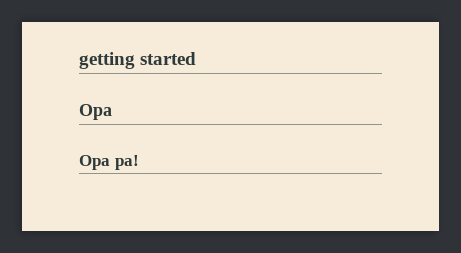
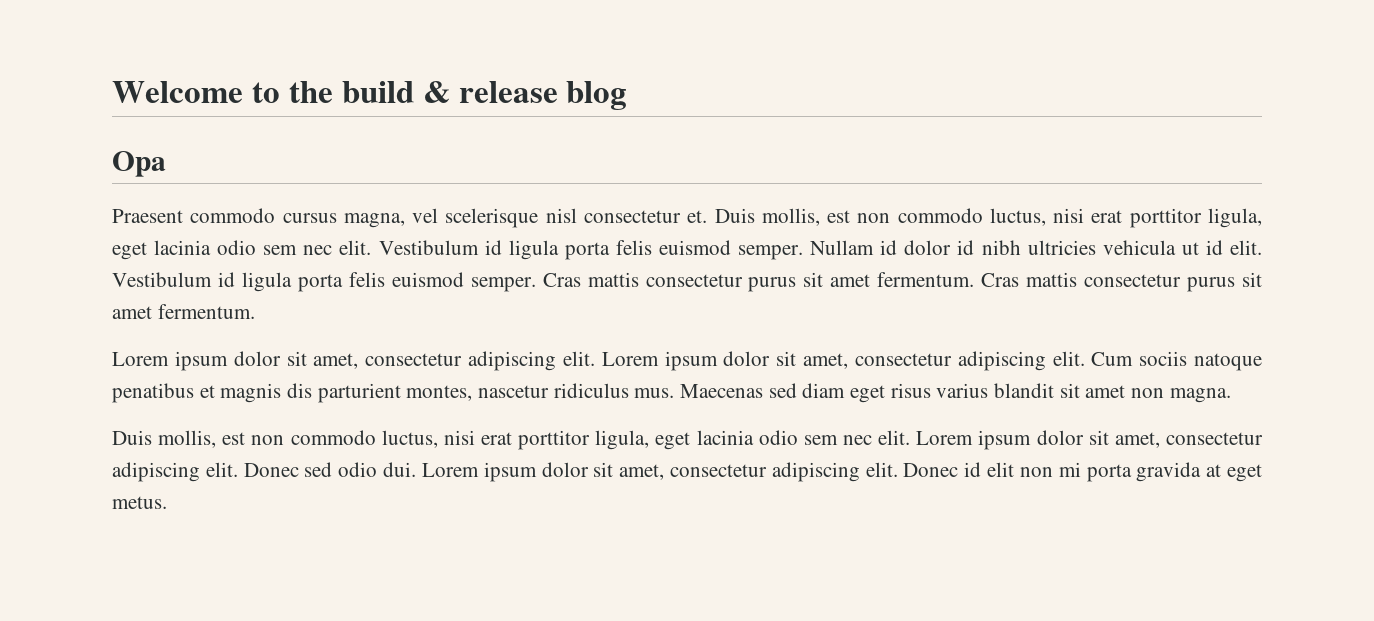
- getting started
+ Welcome to the build & release blog
  Opa
- Opa pa!
+ Praesent commodo cursus magna, vel scelerisque nisl consectetur et. Duis mollis, est non commodo luctus, nisi erat porttitor ligula, eget lacinia odio sem nec elit. Vestibulum id ligula porta felis euismod semper. Nullam id dolor id nibh ultricies vehicula ut id elit. Vestibulum id ligula porta felis euismod semper. Cras mattis consectetur purus sit amet fermentum. Cras mattis consectetur purus sit amet fermentum.
+ Lorem ipsum dolor sit amet, consectetur adipiscing elit. Lorem ipsum dolor sit amet, consectetur adipiscing elit. Cum sociis natoque penatibus et magnis dis parturient montes, nascetur ridiculus mus. Maecenas sed diam eget risus varius blandit sit amet non magna.
+ Duis mollis, est non commodo luctus, nisi erat porttitor ligula, eget lacinia odio sem nec elit. Lorem ipsum dolor sit amet, consectetur adipiscing elit. Donec sed odio dui. Lorem ipsum dolor sit amet, consectetur adipiscing elit. Donec id elit non mi porta gravida at eget metus.

